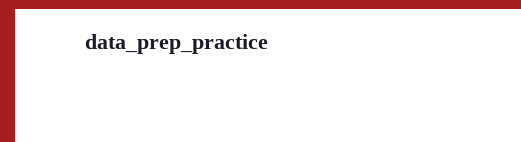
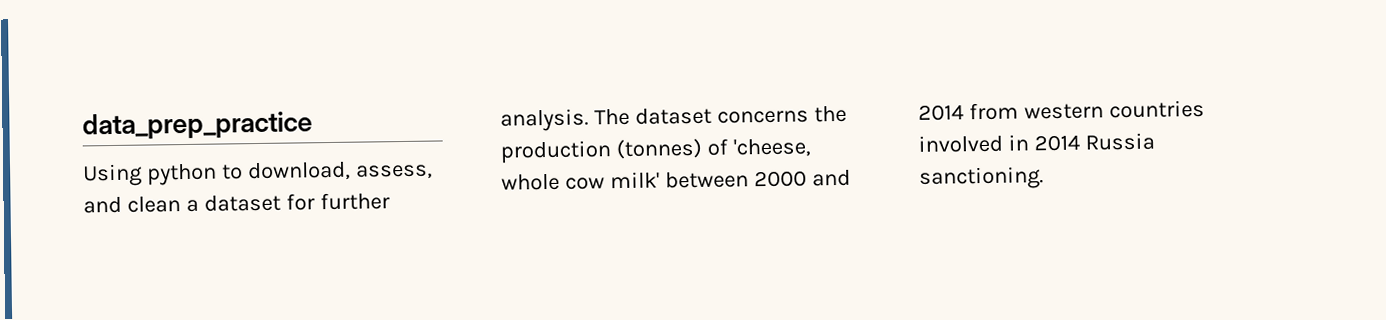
+ Using python to download, assess, and clean a dataset for further analysis. The dataset concerns the production (tonnes) of 'cheese, whole cow milk' between 2000 and 2014 from western countries involved in 2014 Russia sanctioning.

